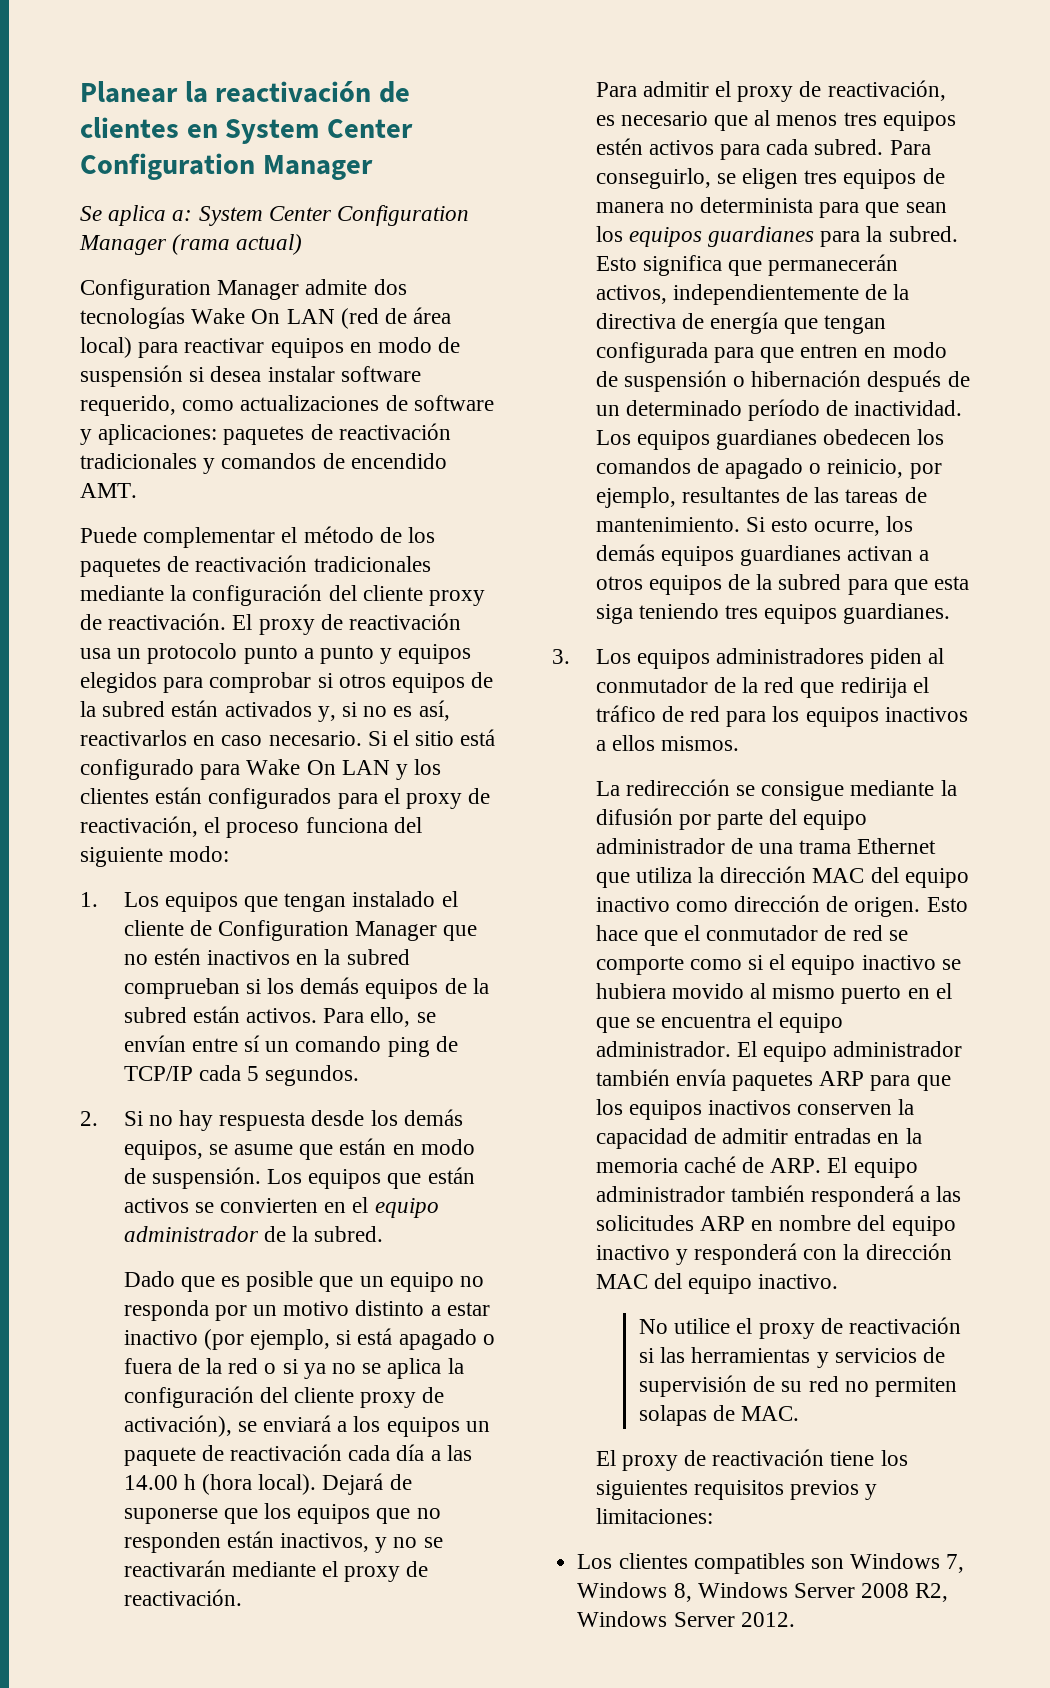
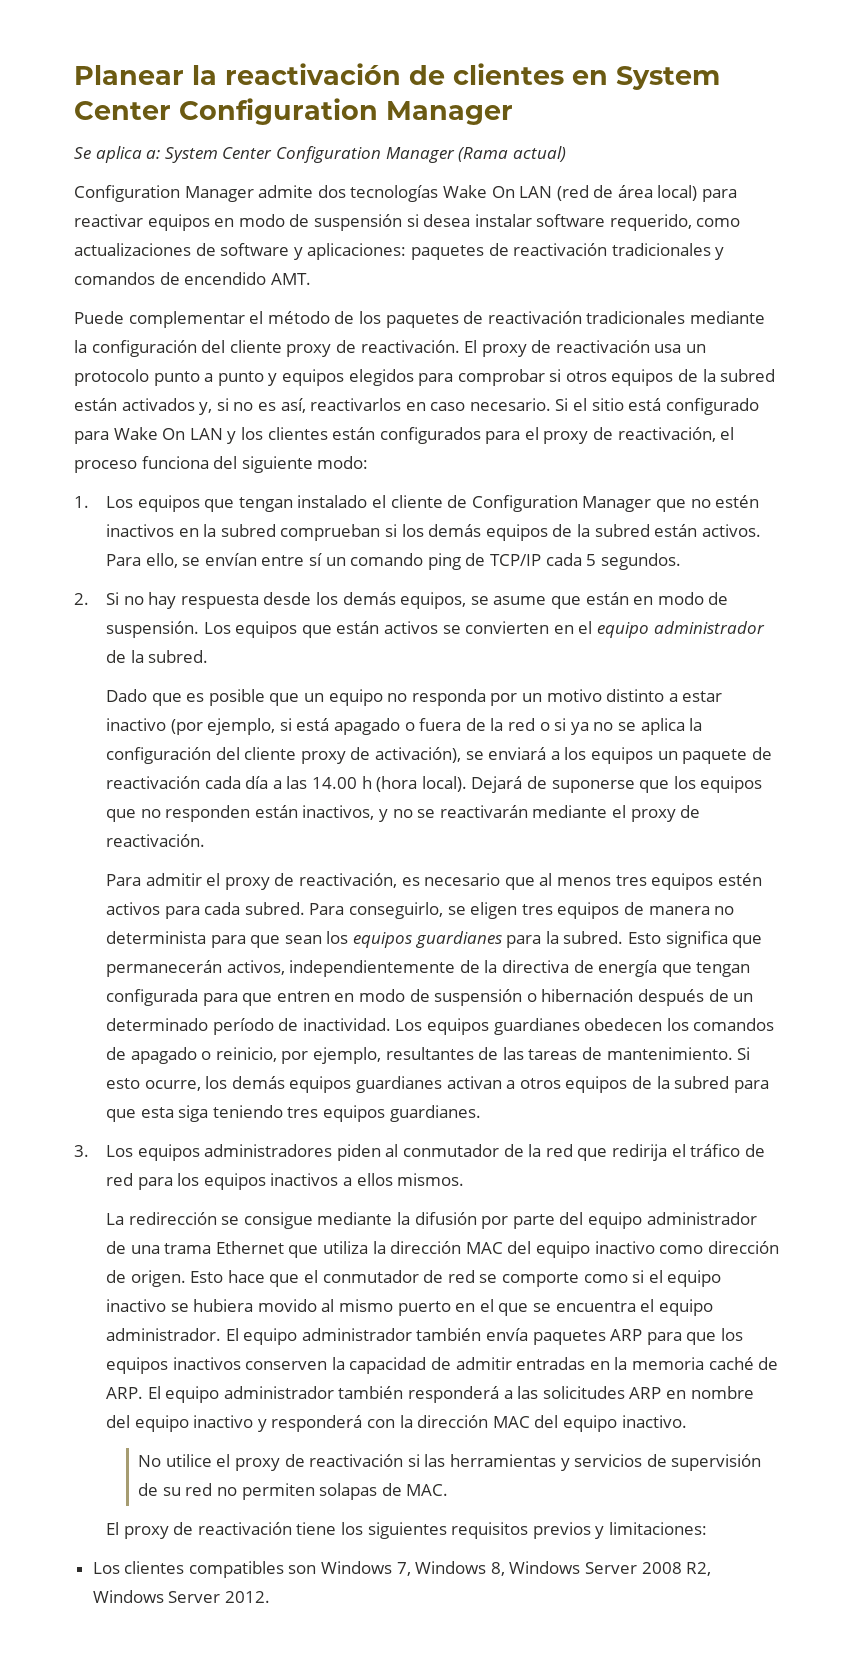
- Se aplica a: System Center Configuration Manager (rama actual)
+ Se aplica a: System Center Configuration Manager (Rama actual)

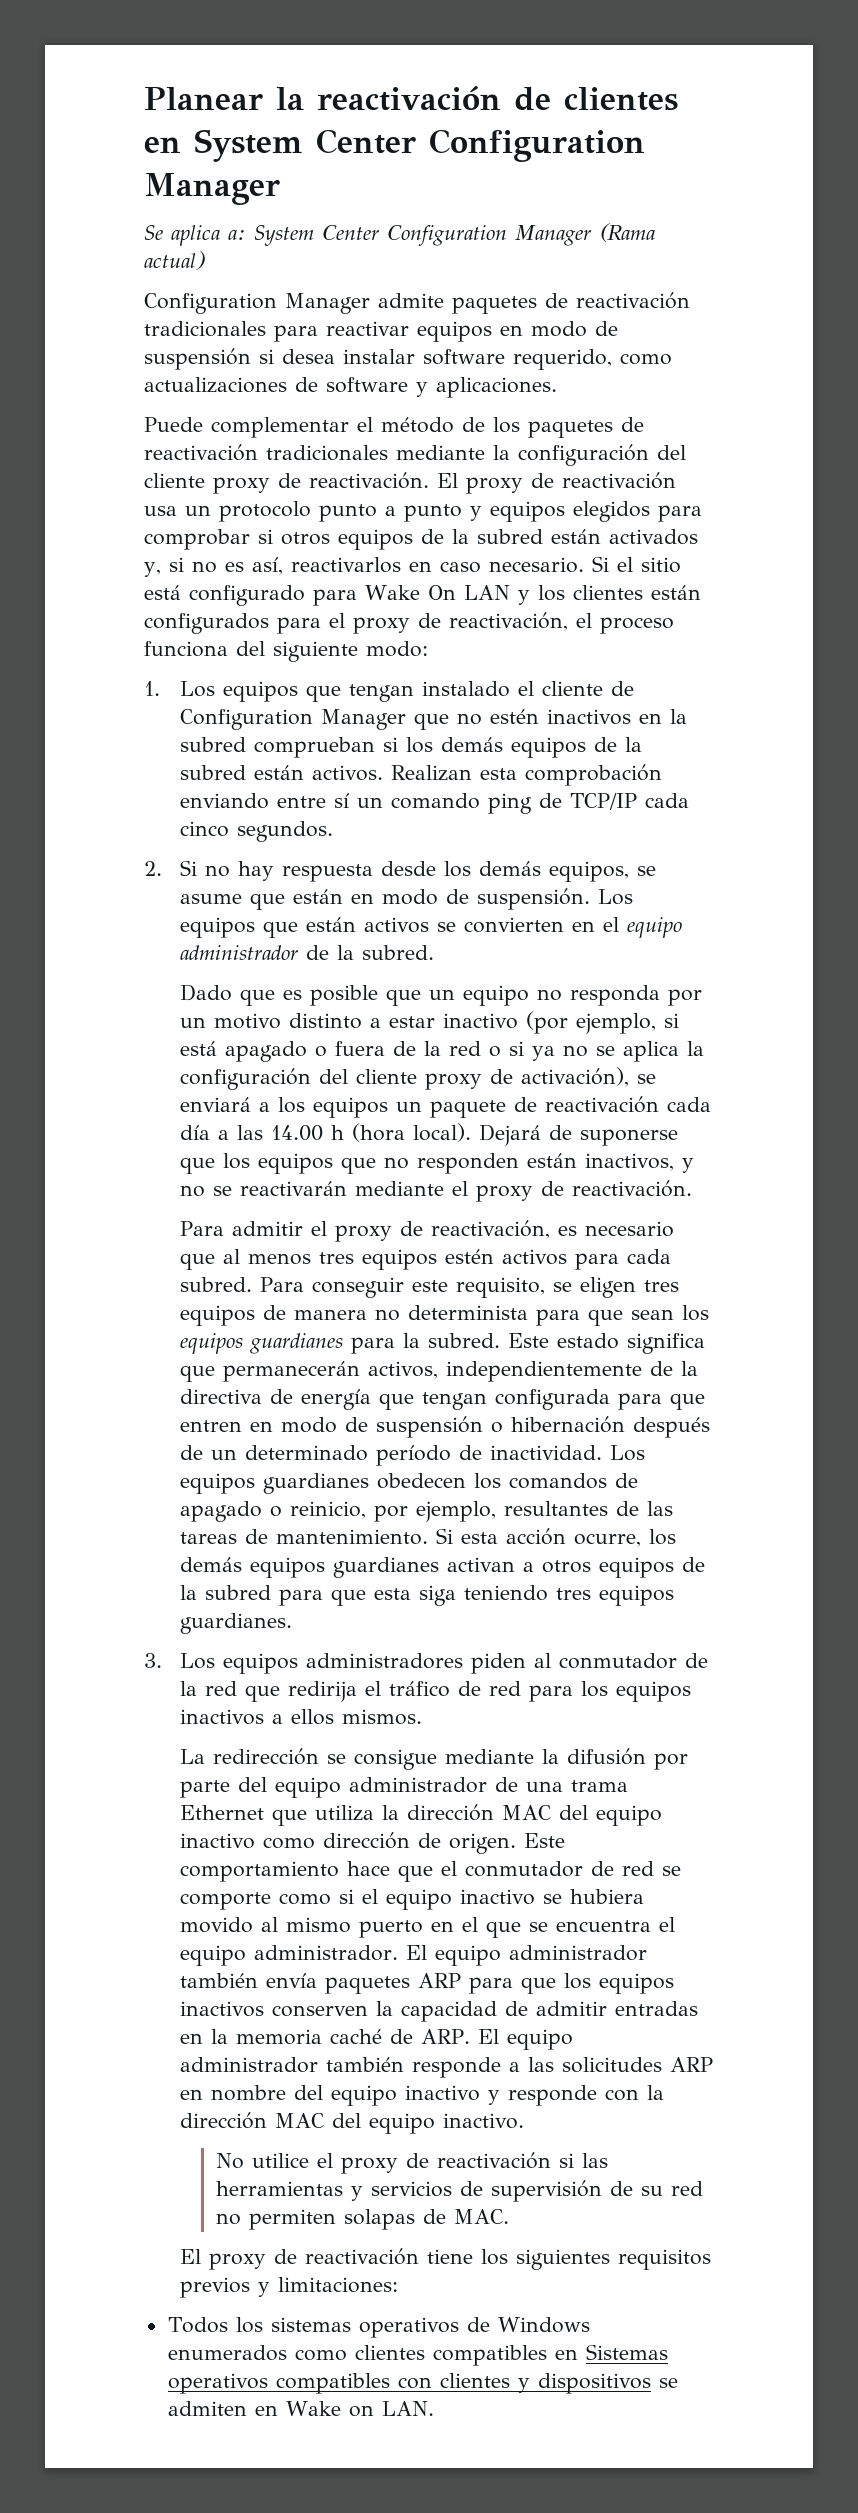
- Configuration Manager admite dos tecnologías Wake On LAN (red de área local) para reactivar equipos en modo de suspensión si desea instalar software requerido, como actualizaciones de software y aplicaciones: paquetes de reactivación tradicionales y comandos de encendido AMT.
+ Configuration Manager admite paquetes de reactivación tradicionales para reactivar equipos en modo de suspensión si desea instalar software requerido, como actualizaciones de software y aplicaciones.
- Para ello, se envían entre sí un comando ping de TCP/IP cada 5 segundos.
+ Realizan esta comprobación enviando entre sí un comando ping de TCP/IP cada cinco segundos.
- Para conseguirlo, se eligen tres equipos de manera no determinista para que sean los equipos guardianes para la subred.
+ Para conseguir este requisito, se eligen tres equipos de manera no determinista para que sean los equipos guardianes para la subred.
- Esto significa que permanecerán activos, independientemente de la directiva de energía que tengan configurada para que entren en modo de suspensión o hibernación después de un determinado período de inactividad.
+ Este estado significa que permanecerán activos, independientemente de la directiva de energía que tengan configurada para que entren en modo de suspensión o hibernación después de un determinado período de inactividad.
- Si esto ocurre, los demás equipos guardianes activan a otros equipos de la subred para que esta siga teniendo tres equipos guardianes.
+ Si esta acción ocurre, los demás equipos guardianes activan a otros equipos de la subred para que esta siga teniendo tres equipos guardianes.
- Esto hace que el conmutador de red se comporte como si el equipo inactivo se hubiera movido al mismo puerto en el que se encuentra el equipo administrador.
+ Este comportamiento hace que el conmutador de red se comporte como si el equipo inactivo se hubiera movido al mismo puerto en el que se encuentra el equipo administrador.
- El equipo administrador también envía paquetes ARP para que los equipos inactivos conserven la capacidad de admitir entradas en la memoria caché de ARP. El equipo administrador también responderá a las solicitudes ARP en nombre del equipo inactivo y responderá con la dirección MAC del equipo inactivo.
+ El equipo administrador también envía paquetes ARP para que los equipos inactivos conserven la capacidad de admitir entradas en la memoria caché de ARP. El equipo administrador también responde a las solicitudes ARP en nombre del equipo inactivo y responde con la dirección MAC del equipo inactivo.
- Los clientes compatibles son Windows 7, Windows 8, Windows Server 2008 R2, Windows Server 2012.
+ Todos los sistemas operativos de Windows enumerados como clientes compatibles en Sistemas operativos compatibles con clientes y dispositivos se admiten en Wake on LAN.

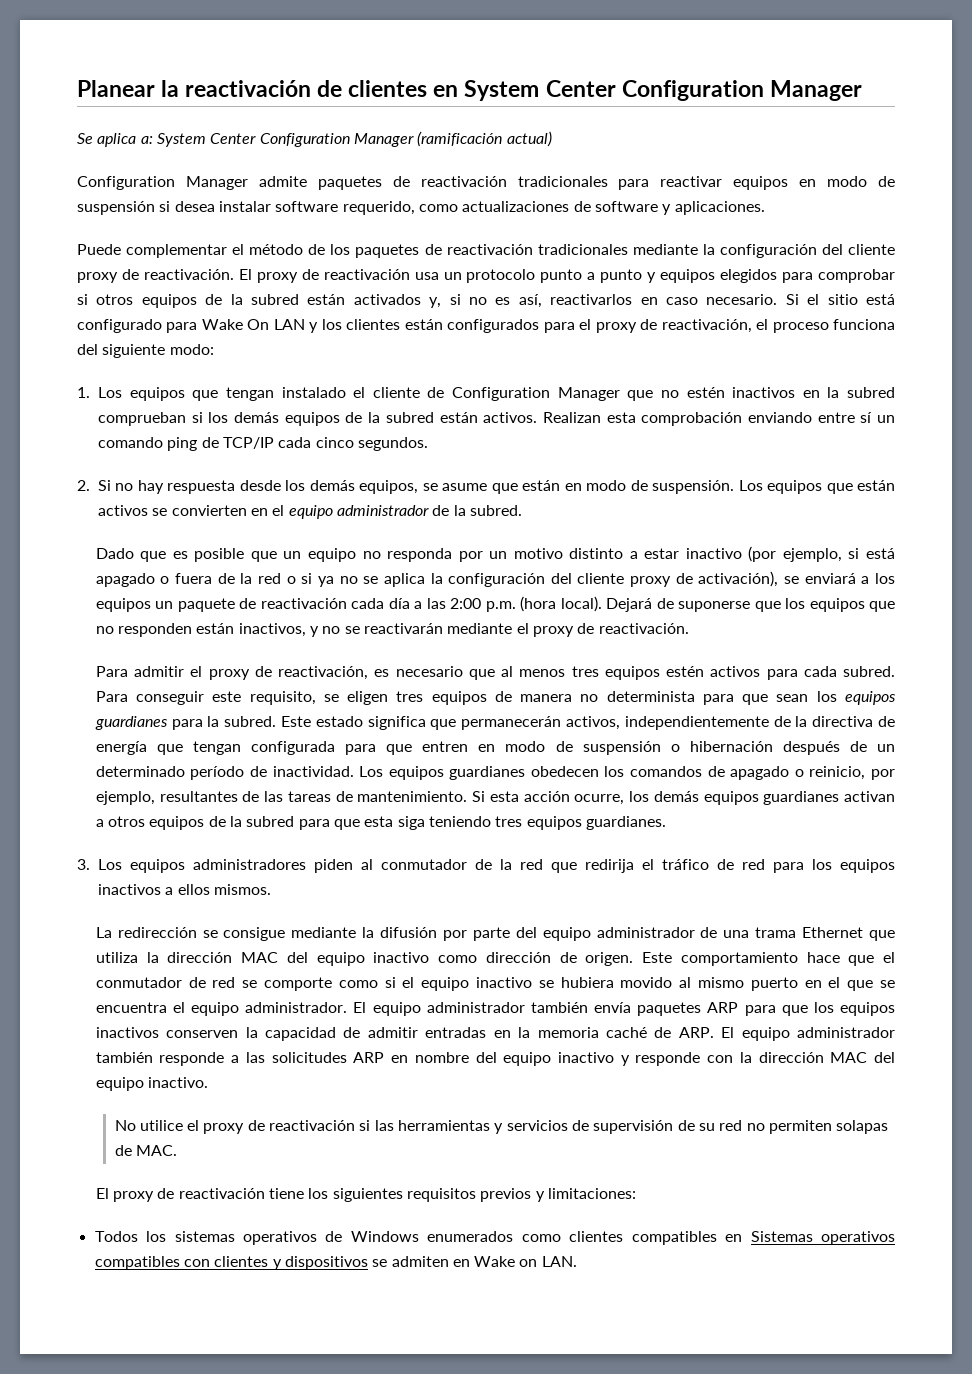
- Se aplica a: System Center Configuration Manager (Rama actual)
+ Se aplica a: System Center Configuration Manager (ramificación actual)
- Dado que es posible que un equipo no responda por un motivo distinto a estar inactivo (por ejemplo, si está apagado o fuera de la red o si ya no se aplica la configuración del cliente proxy de activación), se enviará a los equipos un paquete de reactivación cada día a las 14.00 h (hora local).
+ Dado que es posible que un equipo no responda por un motivo distinto a estar inactivo (por ejemplo, si está apagado o fuera de la red o si ya no se aplica la configuración del cliente proxy de activación), se enviará a los equipos un paquete de reactivación cada día a las 2:00 p.m. (hora local).

